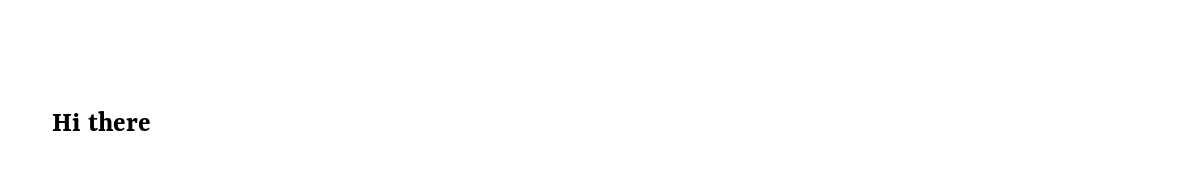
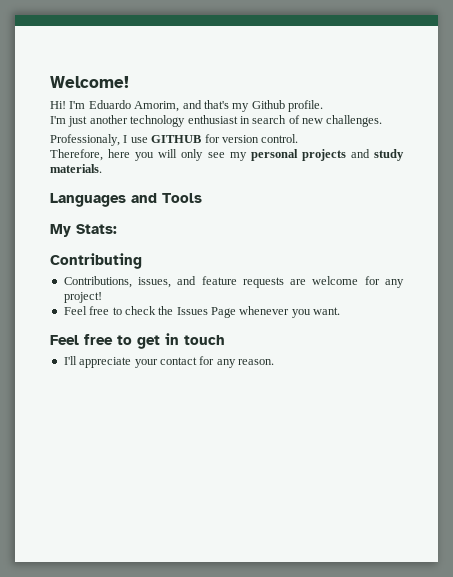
- Hi there
+ Welcome!
+ Hi! I'm Eduardo Amorim, and that's my Github profile.
+ I'm just another technology enthusiast in search of new challenges.
+ Professionaly, I use GITHUB for version control.
+ Therefore, here you will only see my personal projects and study materials.
+ Languages and Tools
+ My Stats:
+ Contributing
+ Contributions, issues, and feature requests are welcome for any project!
+ Feel free to check the Issues Page whenever you want.
+ Feel free to get in touch
+ I'll appreciate your contact for any reason.

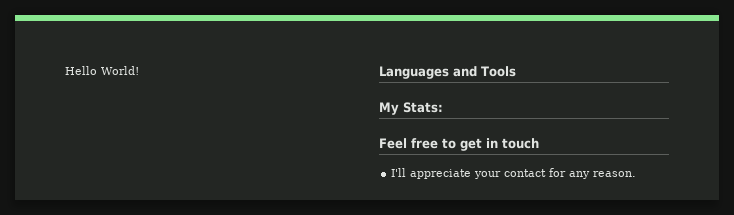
- Welcome!
- Hi! I'm Eduardo Amorim, and that's my Github profile.
- I'm just another technology enthusiast in search of new challenges.
- Professionaly, I use GITHUB for version control.
- Therefore, here you will only see my personal projects and study materials.
+ Hello World!
- Contributing
- Contributions, issues, and feature requests are welcome for any project!
- Feel free to check the Issues Page whenever you want.

